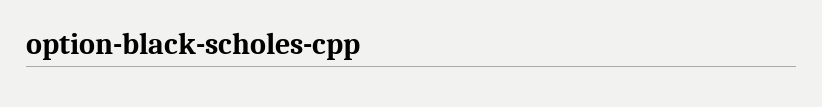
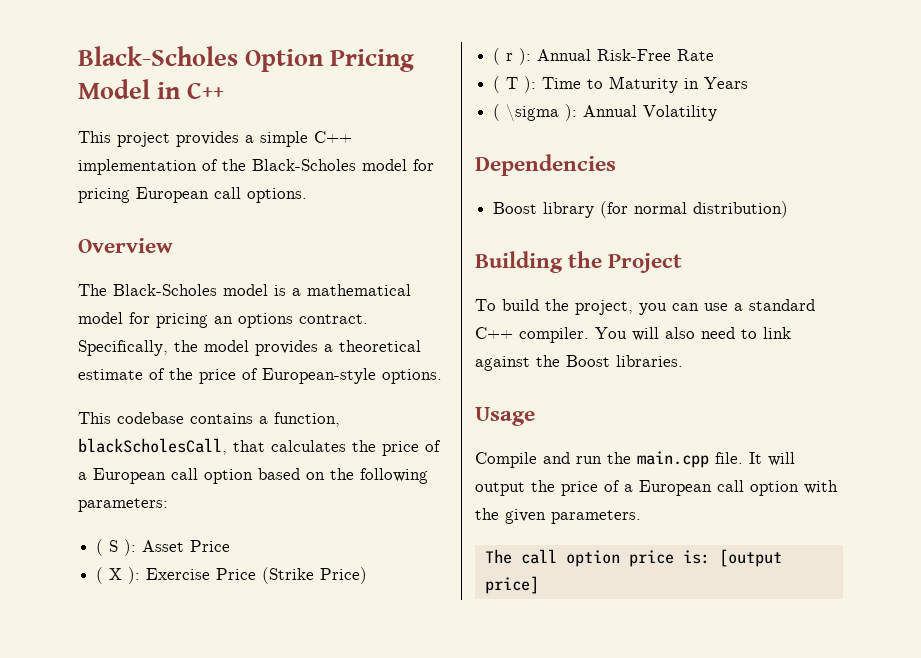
- option-black-scholes-cpp
+ Black-Scholes Option Pricing Model in C++
+ This project provides a simple C++ implementation of the Black-Scholes model for pricing European call options.
+ Overview
+ The Black-Scholes model is a mathematical model for pricing an options contract. Specifically, the model provides a theoretical estimate of the price of European-style options.
+ This codebase contains a function, blackScholesCall, that calculates the price of a European call option based on the following parameters:
+ ( S ): Asset Price
+ ( X ): Exercise Price (Strike Price)
+ ( r ): Annual Risk-Free Rate
+ ( T ): Time to Maturity in Years
+ ( \sigma ): Annual Volatility
+ Dependencies
+ Boost library (for normal distribution)
+ Building the Project
+ To build the project, you can use a standard C++ compiler. You will also need to link against the Boost libraries.
+ Usage
+ Compile and run the main.cpp file. It will output the price of a European call option with the given parameters.
+ The call option price is: [output price]

